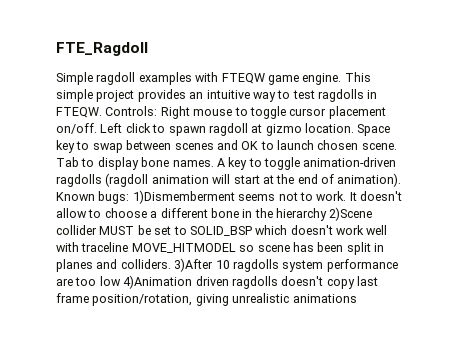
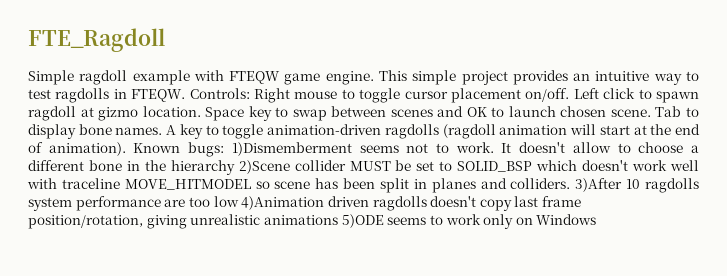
- Simple ragdoll examples with FTEQW game engine.
+ Simple ragdoll example with FTEQW game engine.
- 3)After 10 ragdolls system performance are too low 4)Animation driven ragdolls doesn't copy last frame position/rotation, giving unrealistic animations
+ 3)After 10 ragdolls system performance are too low 4)Animation driven ragdolls doesn't copy last frame position/rotation, giving unrealistic animations 5)ODE seems to work only on Windows

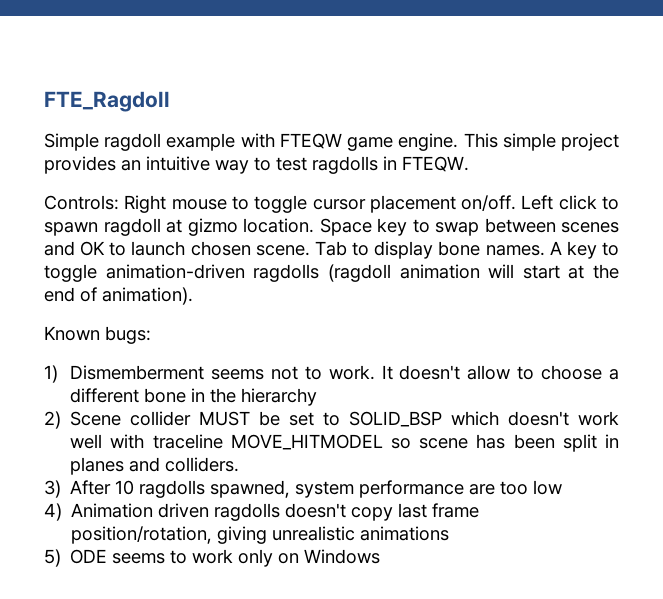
- This simple project provides an intuitive way to test ragdolls in FTEQW. Controls: Right mouse to toggle cursor placement on/off.
+ This simple project provides an intuitive way to test ragdolls in FTEQW.
+ Controls: Right mouse to toggle cursor placement on/off.
- A key to toggle animation-driven ragdolls (ragdoll animation will start at the end of animation). Known bugs: 1)Dismemberment seems not to work.
+ A key to toggle animation-driven ragdolls (ragdoll animation will start at the end of animation).
+ Known bugs:
+ 1) Dismemberment seems not to work.
- It doesn't allow to choose a different bone in the hierarchy 2)Scene collider MUST be set to SOLID_BSP which doesn't work well with traceline MOVE_HITMODEL so scene has been split in planes and colliders. 3)After 10 ragdolls system performance are too low 4)Animation driven ragdolls doesn't copy last frame position/rotation, giving unrealistic animations 5)ODE seems to work only on Windows
+ It doesn't allow to choose a different bone in the hierarchy
+ 2) Scene collider MUST be set to SOLID_BSP which doesn't work well with traceline MOVE_HITMODEL so scene has been split in planes and colliders.
+ 3) After 10 ragdolls spawned, system performance are too low
+ 4) Animation driven ragdolls doesn't copy last frame position/rotation, giving unrealistic animations
+ 5) ODE seems to work only on Windows

